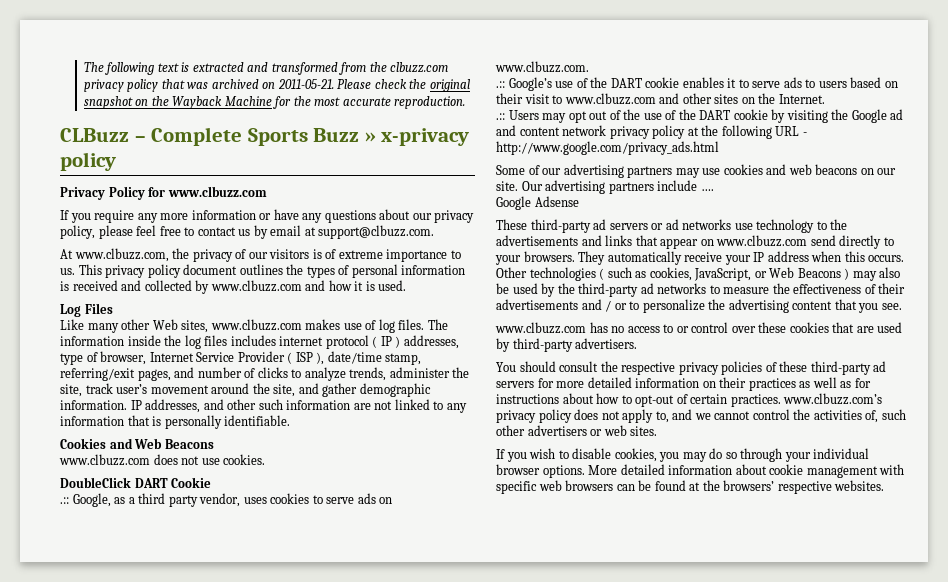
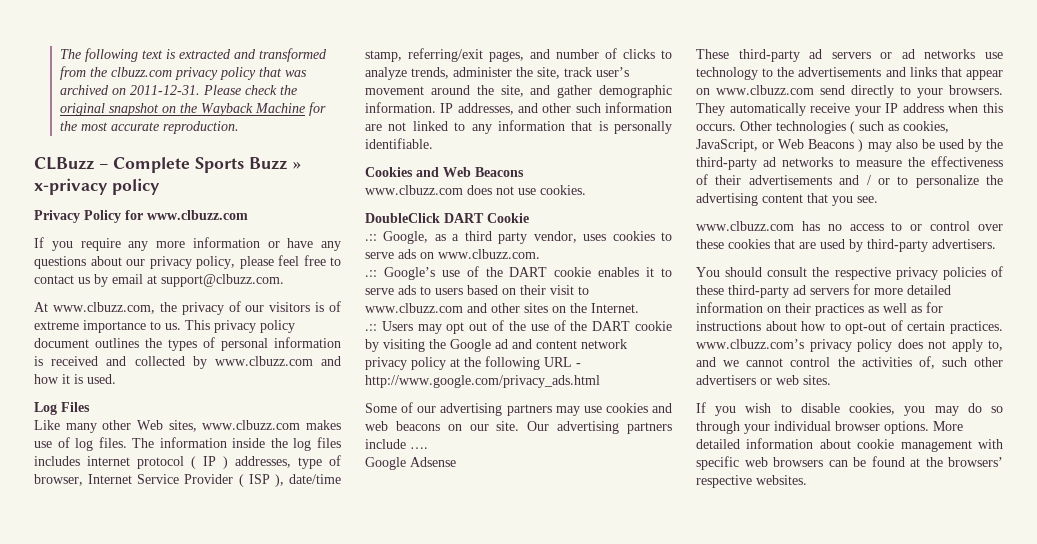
- The following text is extracted and transformed from the clbuzz.com privacy policy that was archived on 2011-05-21.
+ The following text is extracted and transformed from the clbuzz.com privacy policy that was archived on 2011-12-31.

